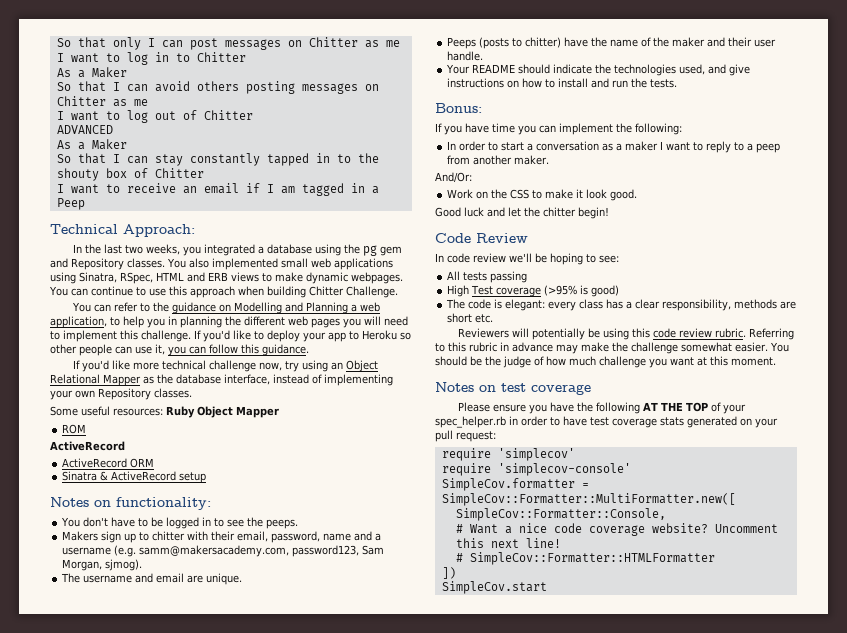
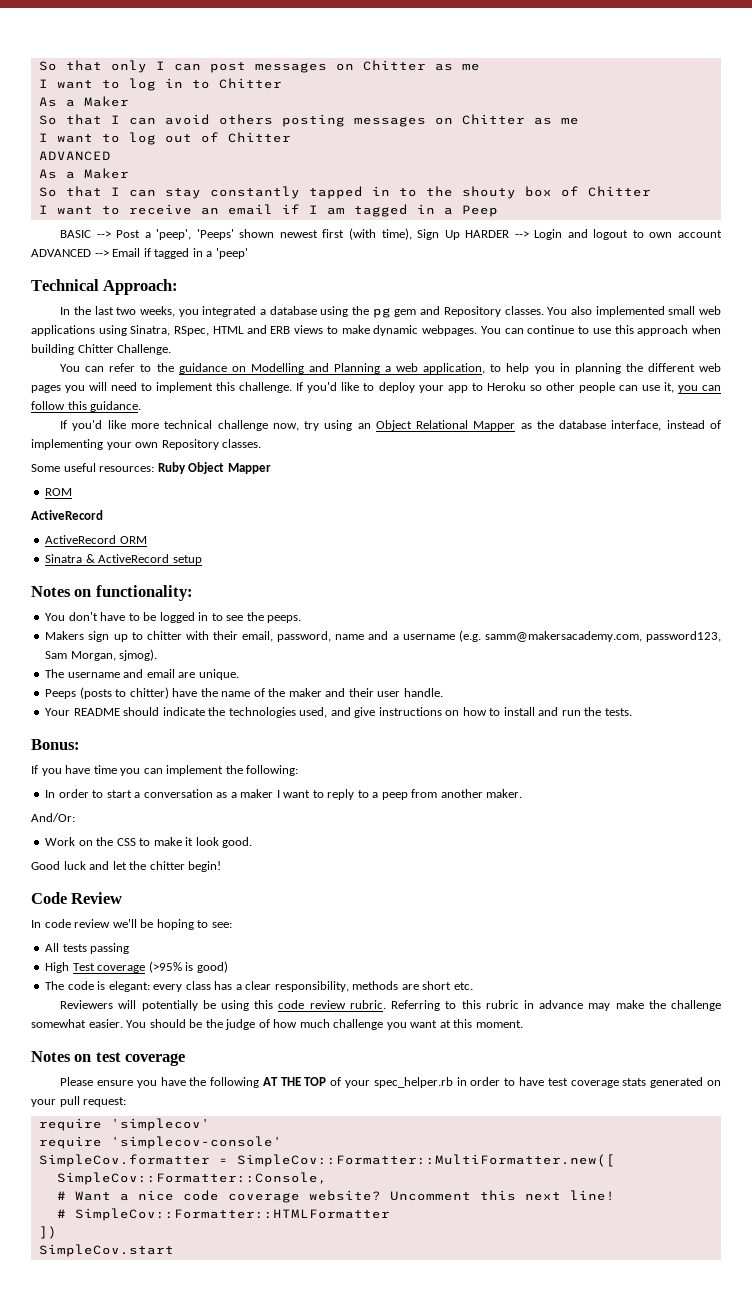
+ BASIC --> Post a 'peep', 'Peeps' shown newest first (with time), Sign Up HARDER --> Login and logout to own account ADVANCED --> Email if tagged in a 'peep'

